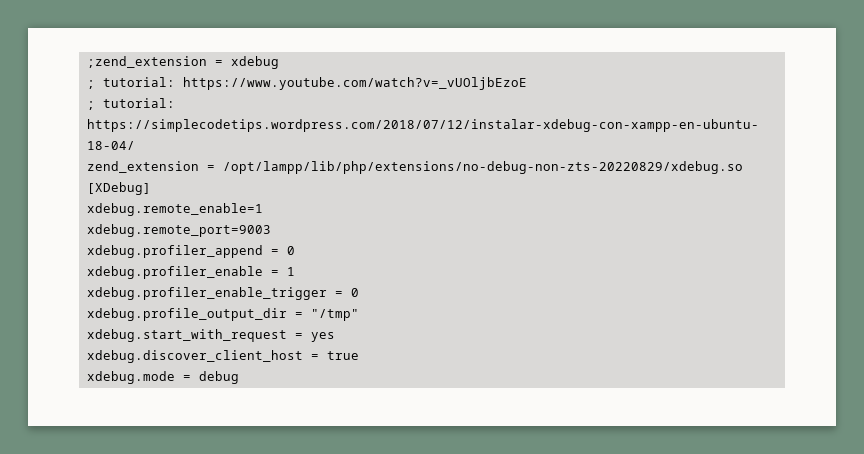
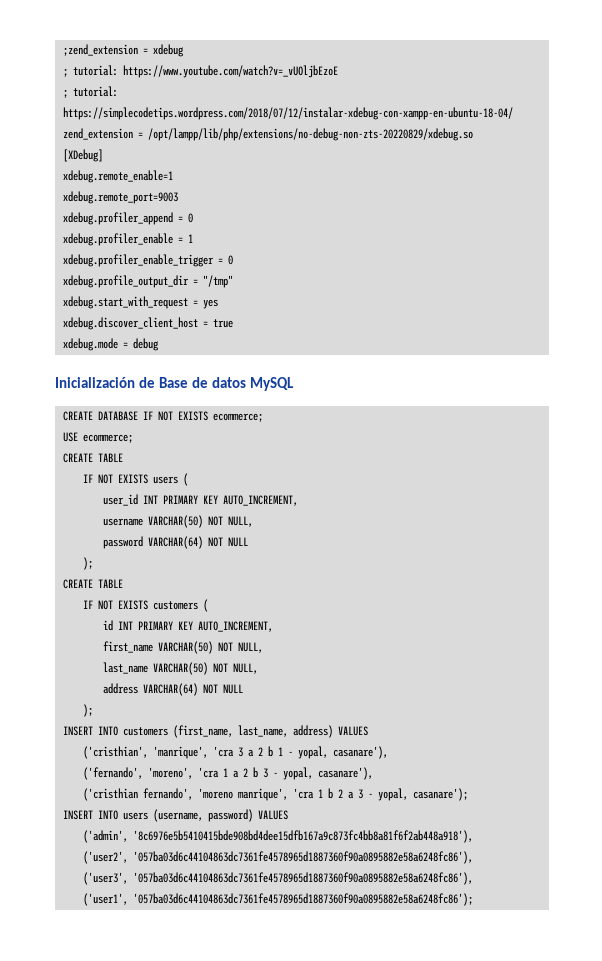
+ Inicialización de Base de datos MySQL
+ CREATE DATABASE IF NOT EXISTS ecommerce;
+ USE ecommerce;
+ CREATE TABLE
+ IF NOT EXISTS users (
+ user_id INT PRIMARY KEY AUTO_INCREMENT,
+ username VARCHAR(50) NOT NULL,
+ password VARCHAR(64) NOT NULL
+ );
+ CREATE TABLE
+ IF NOT EXISTS customers (
+ id INT PRIMARY KEY AUTO_INCREMENT,
+ first_name VARCHAR(50) NOT NULL,
+ last_name VARCHAR(50) NOT NULL,
+ address VARCHAR(64) NOT NULL
+ );
+ INSERT INTO customers (first_name, last_name, address) VALUES
+ ('cristhian', 'manrique', 'cra 3 a 2 b 1 - yopal, casanare'),
+ ('fernando', 'moreno', 'cra 1 a 2 b 3 - yopal, casanare'),
+ ('cristhian fernando', 'moreno manrique', 'cra 1 b 2 a 3 - yopal, casanare');
+ INSERT INTO users (username, password) VALUES
+ ('admin', '8c6976e5b5410415bde908bd4dee15dfb167a9c873fc4bb8a81f6f2ab448a918'),
+ ('user2', '057ba03d6c44104863dc7361fe4578965d1887360f90a0895882e58a6248fc86'),
+ ('user3', '057ba03d6c44104863dc7361fe4578965d1887360f90a0895882e58a6248fc86'),
+ ('user1', '057ba03d6c44104863dc7361fe4578965d1887360f90a0895882e58a6248fc86');

